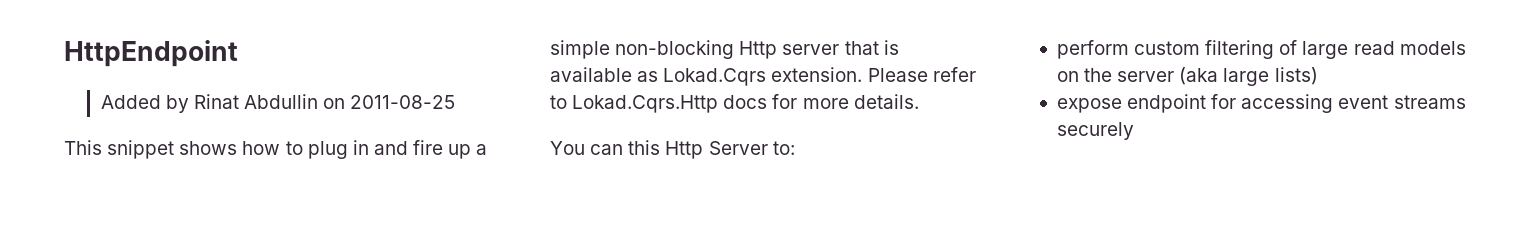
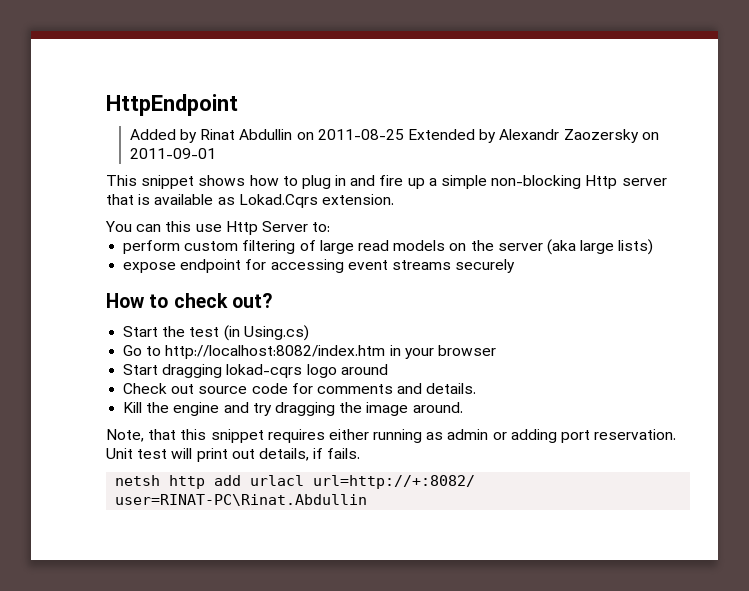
- Added by Rinat Abdullin on 2011-08-25
+ Added by Rinat Abdullin on 2011-08-25 Extended by Alexandr Zaozersky on 2011-09-01
- Please refer to Lokad.Cqrs.Http docs for more details.
- You can this Http Server to:
+ You can this use Http Server to:
+ How to check out?
+ Start the test (in Using.cs)
+ Go to http://localhost:8082/index.htm in your browser
+ Start dragging lokad-cqrs logo around
+ Check out source code for comments and details.
+ Kill the engine and try dragging the image around.
+ Note, that this snippet requires either running as admin or adding port reservation. Unit test will print out details, if fails.
+ netsh http add urlacl url=http://+:8082/ user=RINAT-PC\Rinat.Abdullin

